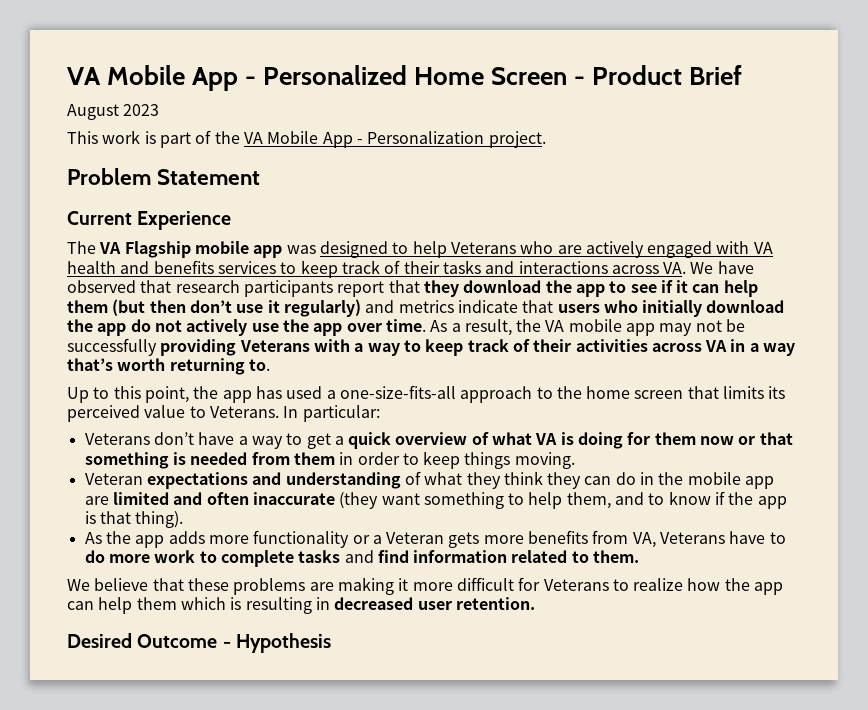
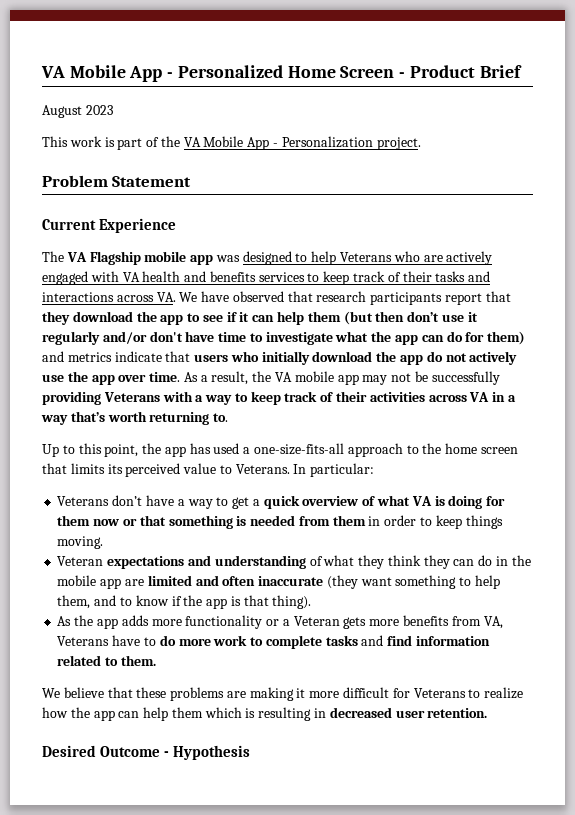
- The VA Flagship mobile app was designed to help Veterans who are actively engaged with VA health and benefits services to keep track of their tasks and interactions across VA. We have observed that research participants report that they download the app to see if it can help them (but then don’t use it regularly) and metrics indicate that users who initially download the app do not actively use the app over time.
+ The VA Flagship mobile app was designed to help Veterans who are actively engaged with VA health and benefits services to keep track of their tasks and interactions across VA. We have observed that research participants report that they download the app to see if it can help them (but then don’t use it regularly and/or don't have time to investigate what the app can do for them) and metrics indicate that users who initially download the app do not actively use the app over time.

